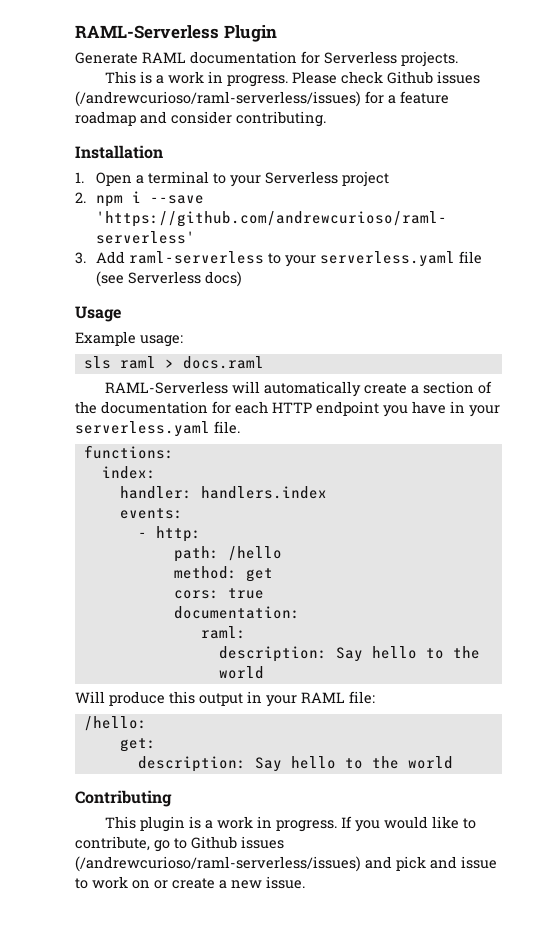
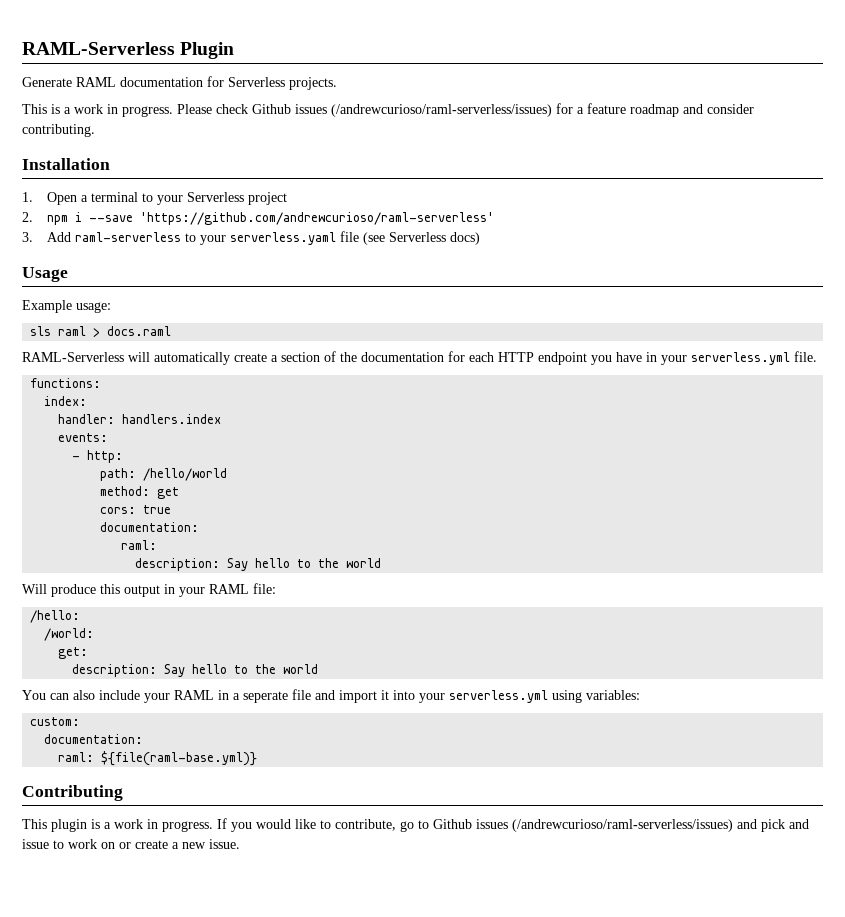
- RAML-Serverless will automatically create a section of the documentation for each HTTP endpoint you have in your serverless.yaml file.
+ RAML-Serverless will automatically create a section of the documentation for each HTTP endpoint you have in your serverless.yml file.
- path: /hello
+ path: /hello/world
+ /world:
+ You can also include your RAML in a seperate file and import it into your serverless.yml using variables:
+ custom:
+ documentation:
+ raml: ${file(raml-base.yml)}

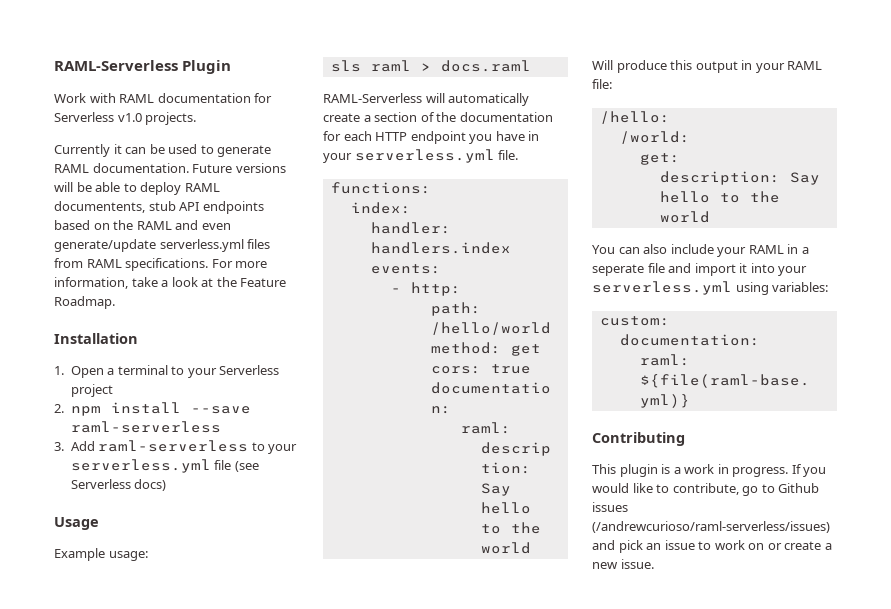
- Generate RAML documentation for Serverless projects.
+ Work with RAML documentation for Serverless v1.0 projects.
- This is a work in progress. Please check Github issues (/andrewcurioso/raml-serverless/issues) for a feature roadmap and consider contributing.
+ Currently it can be used to generate RAML documentation. Future versions will be able to deploy RAML documentents, stub API endpoints based on the RAML and even generate/update serverless.yml files from RAML specifications. For more information, take a look at the Feature Roadmap.
- 2. npm i --save 'https://github.com/andrewcurioso/raml-serverless'
+ 2. npm install --save raml-serverless
- 3. Add raml-serverless to your serverless.yaml file (see Serverless docs)
+ 3. Add raml-serverless to your serverless.yml file (see Serverless docs)
- If you would like to contribute, go to Github issues (/andrewcurioso/raml-serverless/issues) and pick and issue to work on or create a new issue.
+ If you would like to contribute, go to Github issues (/andrewcurioso/raml-serverless/issues) and pick an issue to work on or create a new issue.

